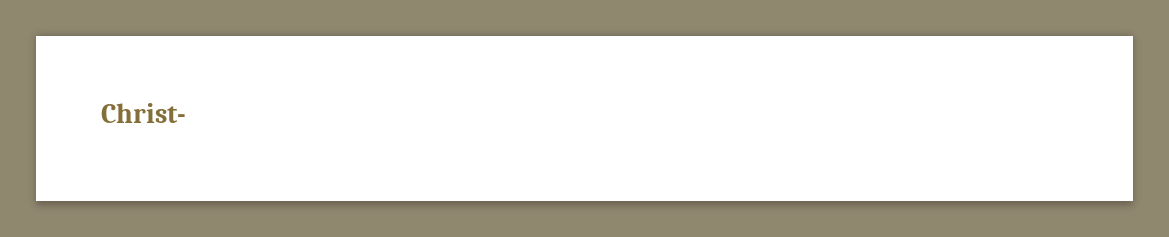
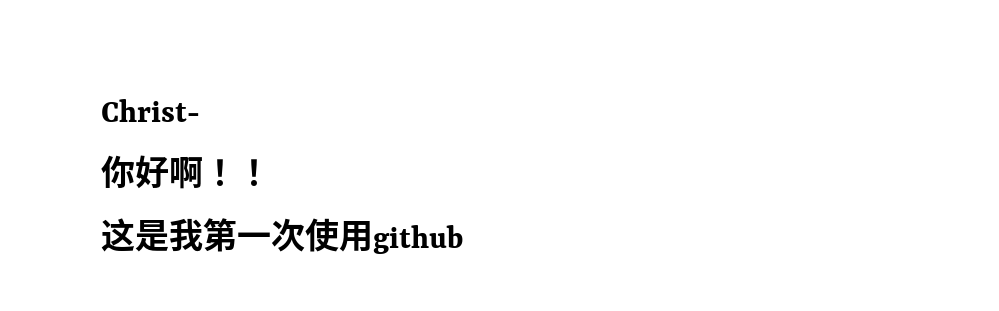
+ 你好啊！！
+ 这是我第一次使用github

